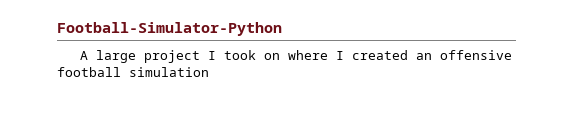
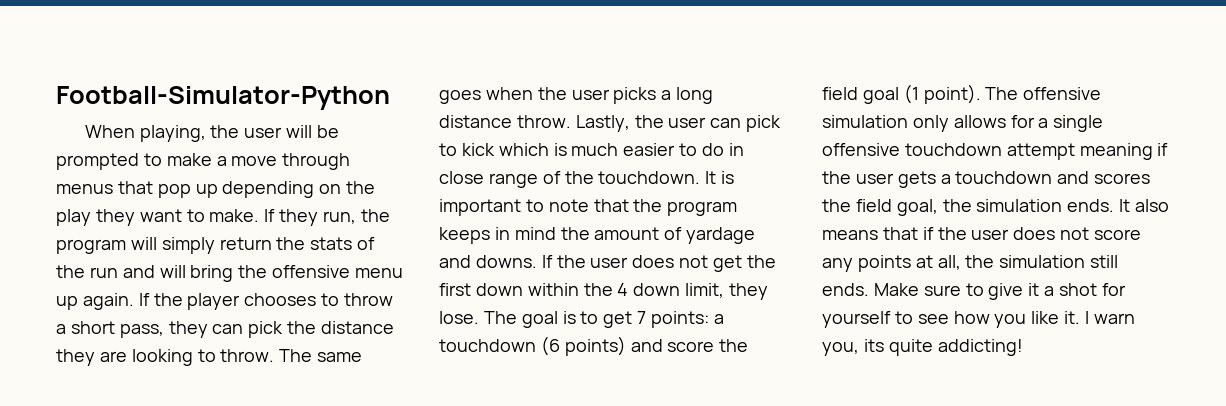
- A large project I took on where I created an offensive football simulation
+ When playing, the user will be prompted to make a move through menus that pop up depending on the play they want to make. If they run, the program will simply return the stats of the run and will bring the offensive menu up again. If the player chooses to throw a short pass, they can pick the distance they are looking to throw. The same goes when the user picks a long distance throw. Lastly, the user can pick to kick which is much easier to do in close range of the touchdown. It is important to note that the program keeps in mind the amount of yardage and downs. If the user does not get the first down within the 4 down limit, they lose. The goal is to get 7 points: a touchdown (6 points) and score the field goal (1 point). The offensive simulation only allows for a single offensive touchdown attempt meaning if the user gets a touchdown and scores the field goal, the simulation ends. It also means that if the user does not score any points at all, the simulation still ends. Make sure to give it a shot for yourself to see how you like it. I warn you, its quite addicting!

